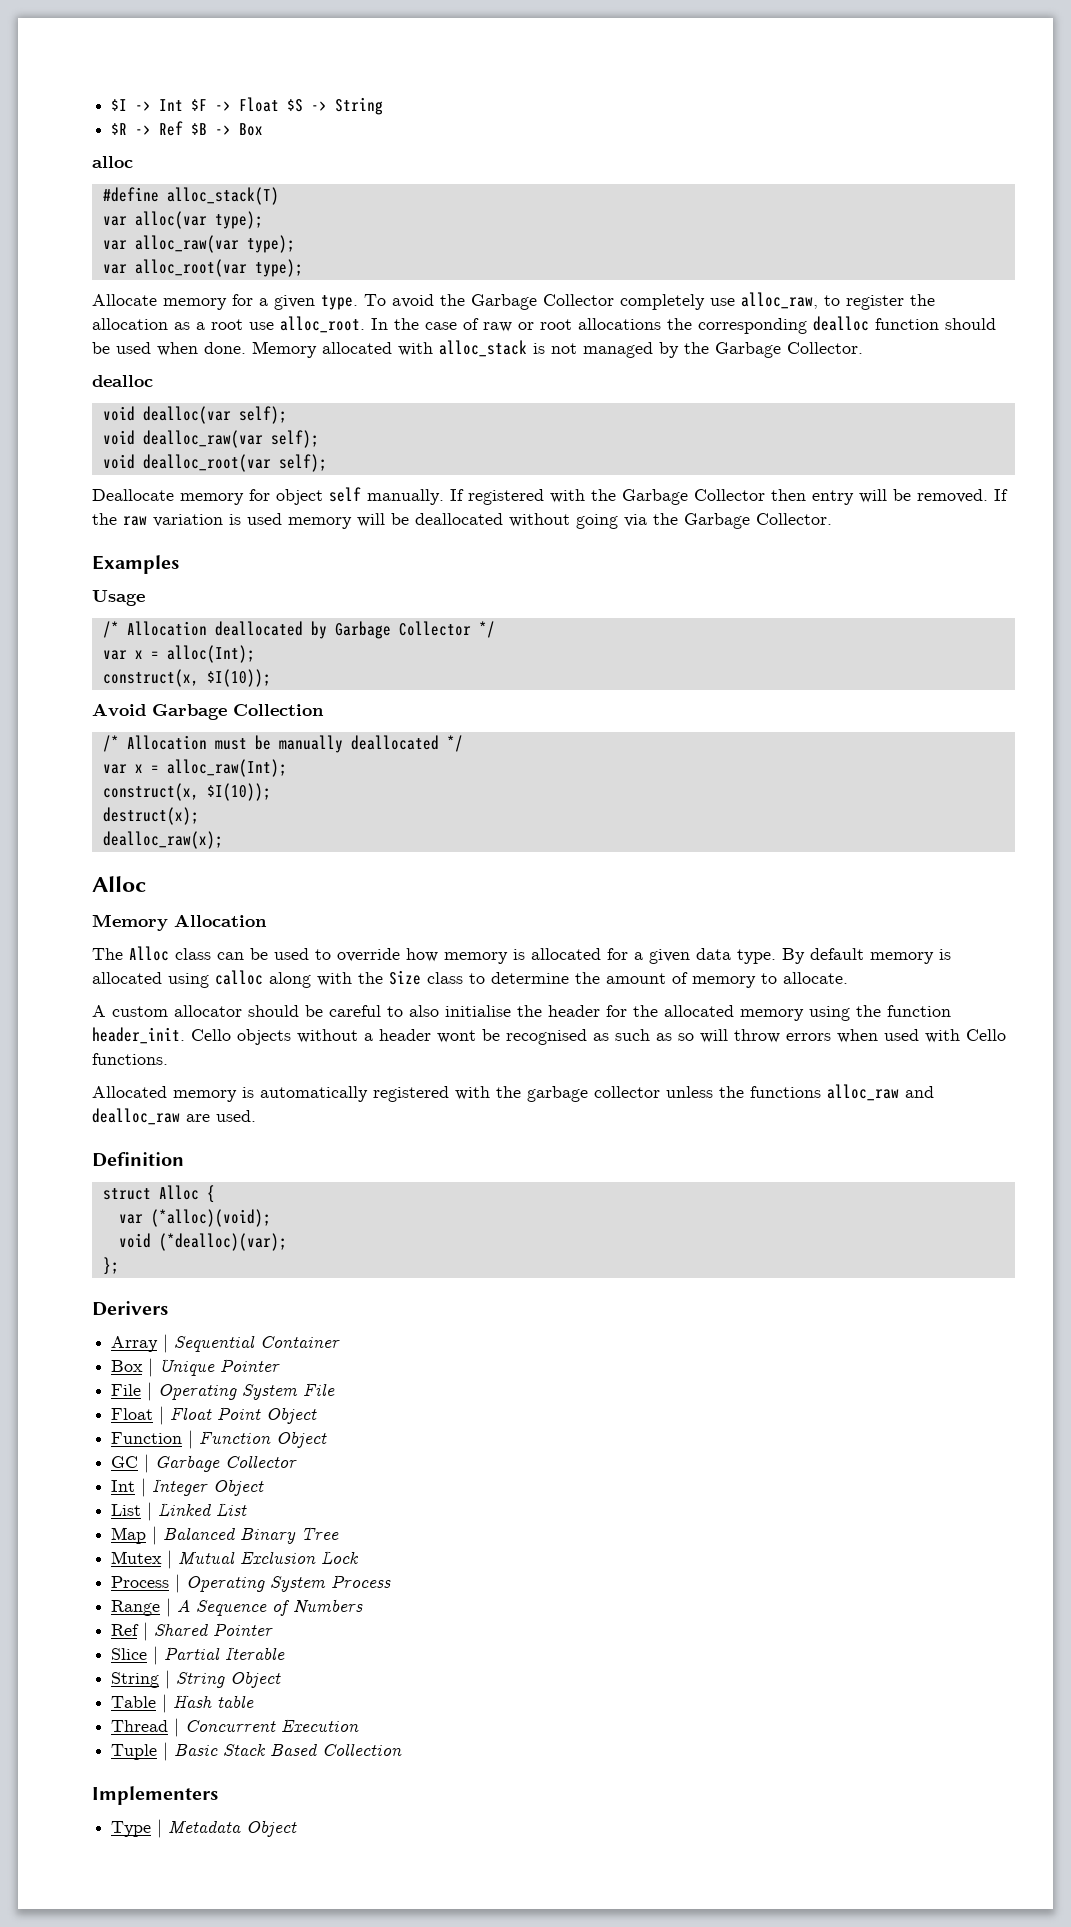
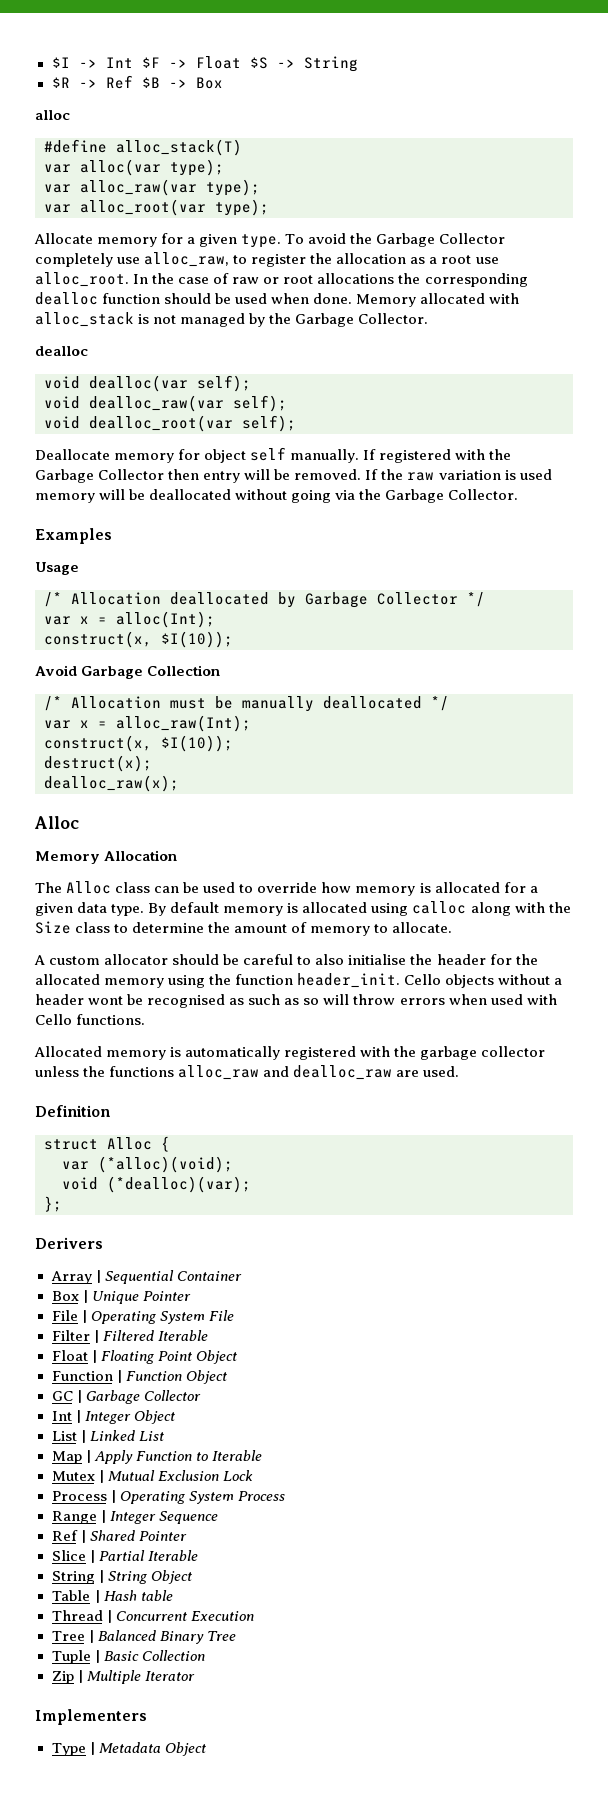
+ Filter | Filtered Iterable
- Float | Float Point Object
+ Float | Floating Point Object
- Map | Balanced Binary Tree
+ Map | Apply Function to Iterable
- Range | A Sequence of Numbers
+ Range | Integer Sequence
+ Tree | Balanced Binary Tree
- Tuple | Basic Stack Based Collection
+ Tuple | Basic Collection
+ Zip | Multiple Iterator

